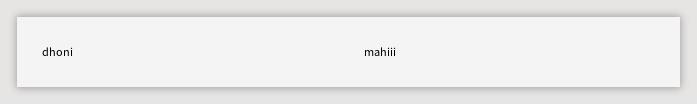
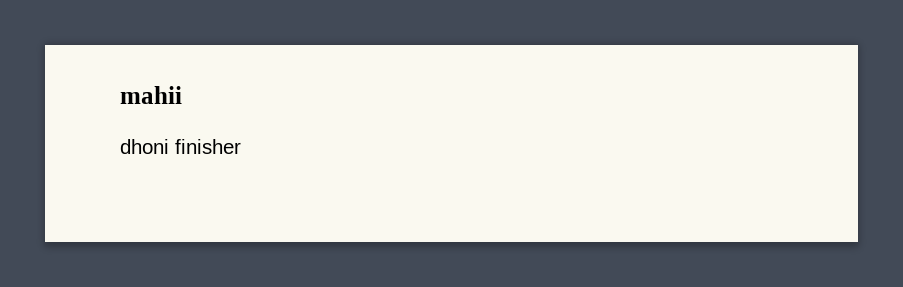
+ mahii
- dhoni
- mahiii
+ dhoni finisher

